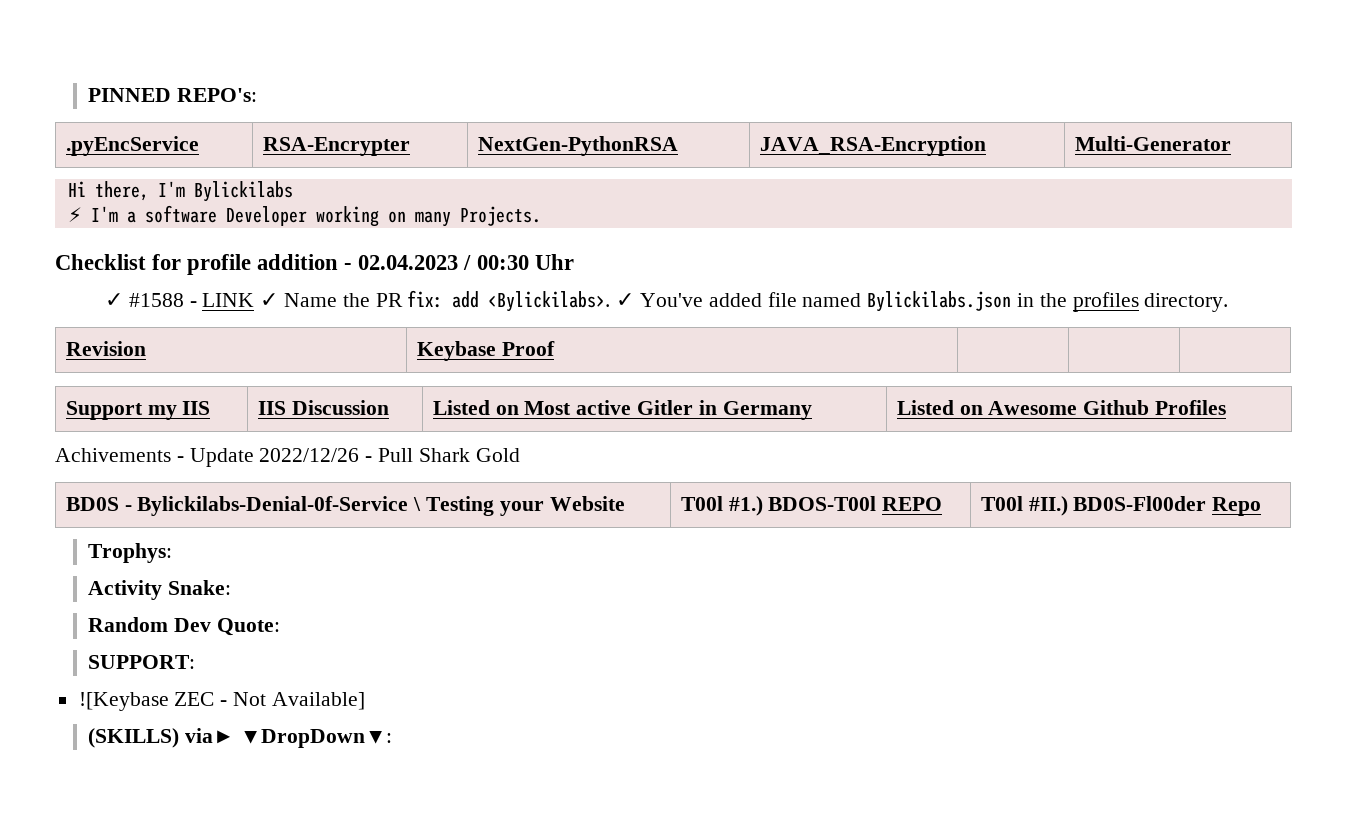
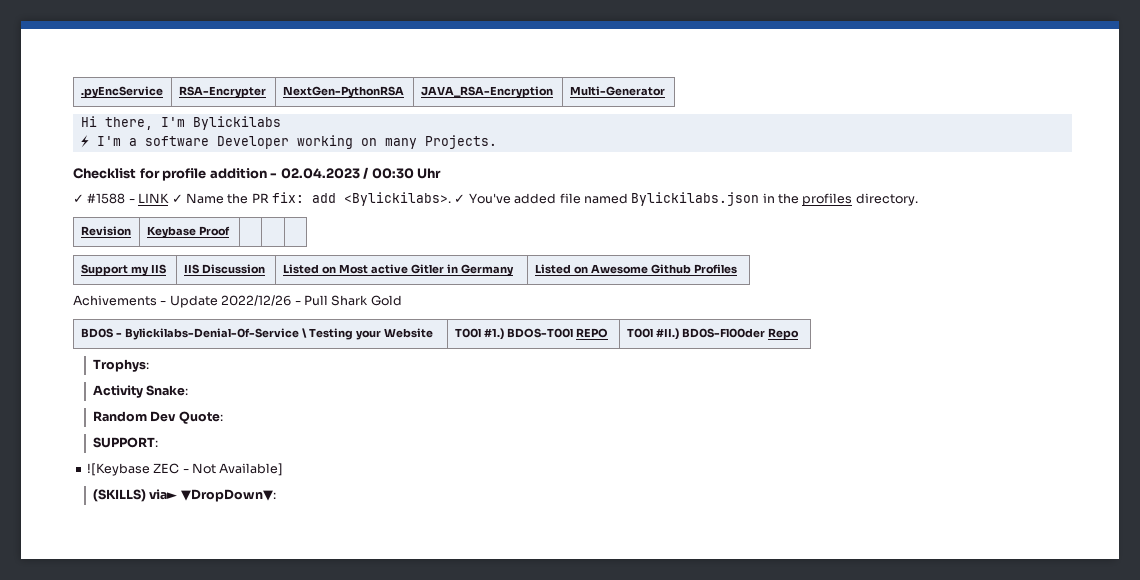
- PINNED REPO's:

